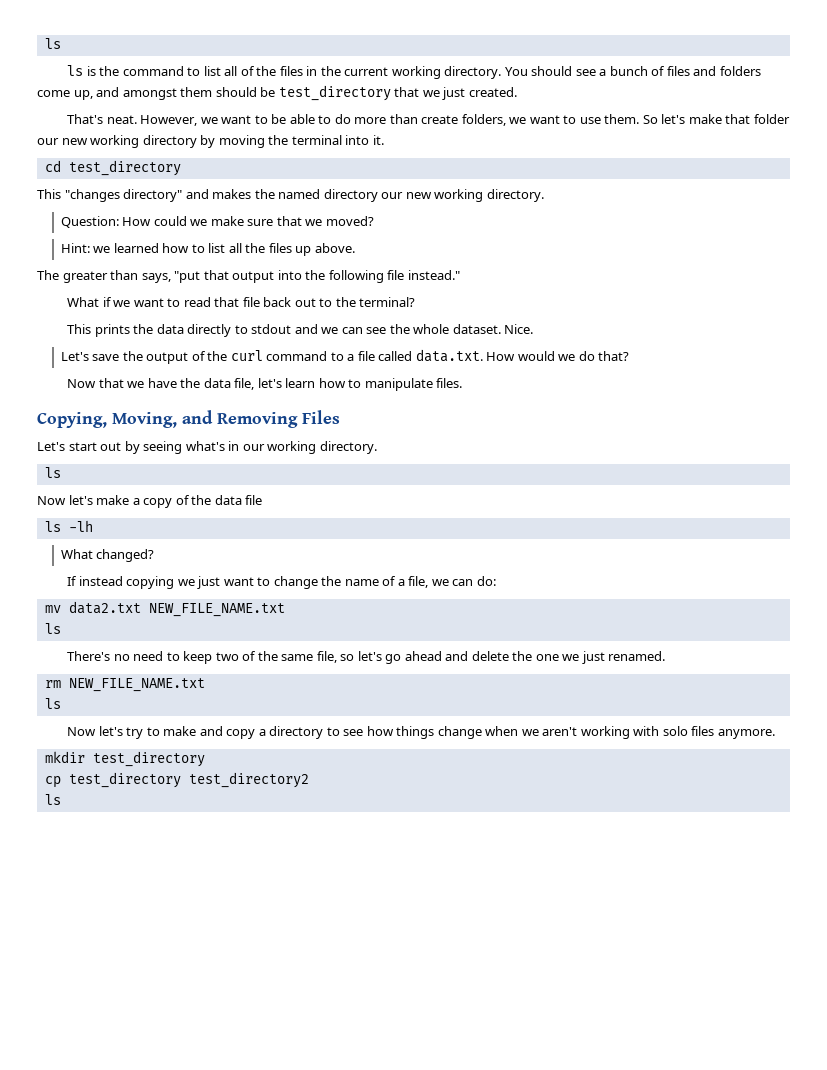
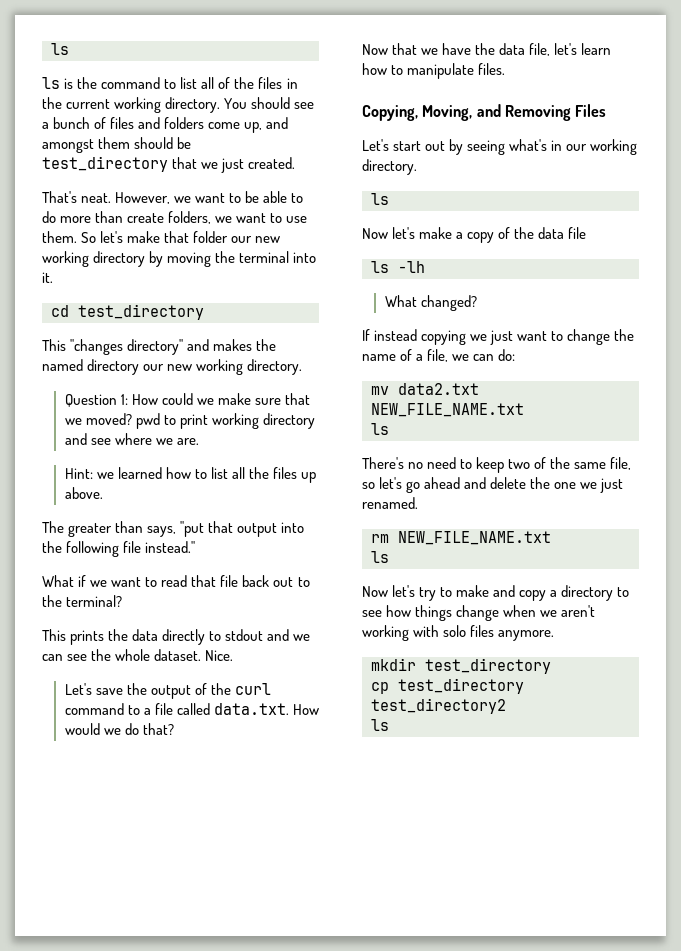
- Question: How could we make sure that we moved?
+ Question 1: How could we make sure that we moved? pwd to print working directory and see where we are.

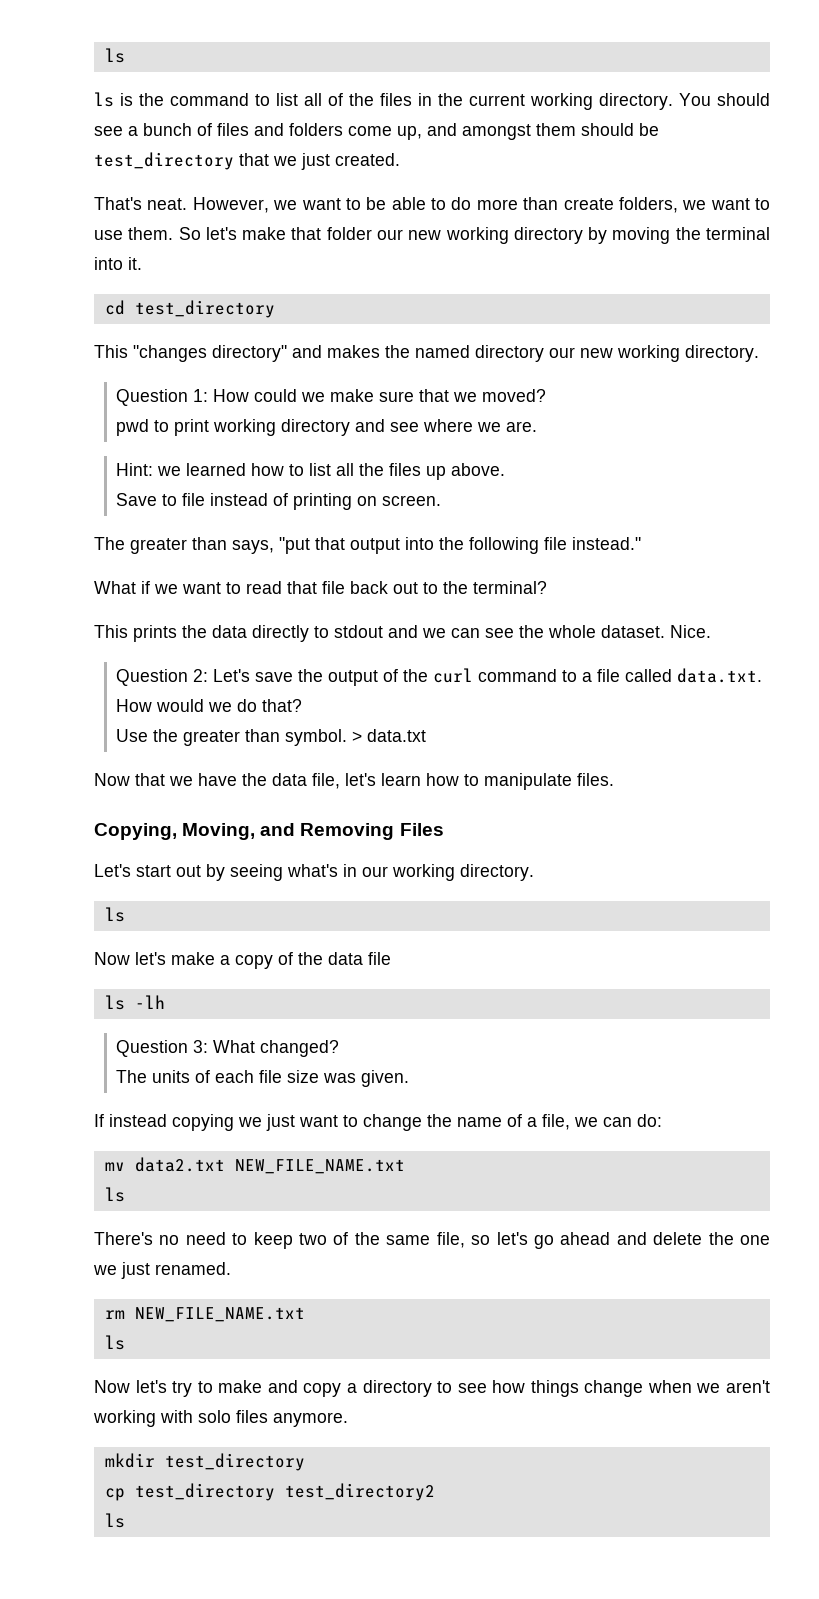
- Question 1: How could we make sure that we moved? pwd to print working directory and see where we are.
+ Question 1: How could we make sure that we moved?
+ pwd to print working directory and see where we are.
+ Save to file instead of printing on screen.
- Let's save the output of the curl command to a file called data.txt. How would we do that?
+ Question 2: Let's save the output of the curl command to a file called data.txt. How would we do that?
+ Use the greater than symbol. > data.txt
- What changed?
+ Question 3: What changed?
+ The units of each file size was given.

